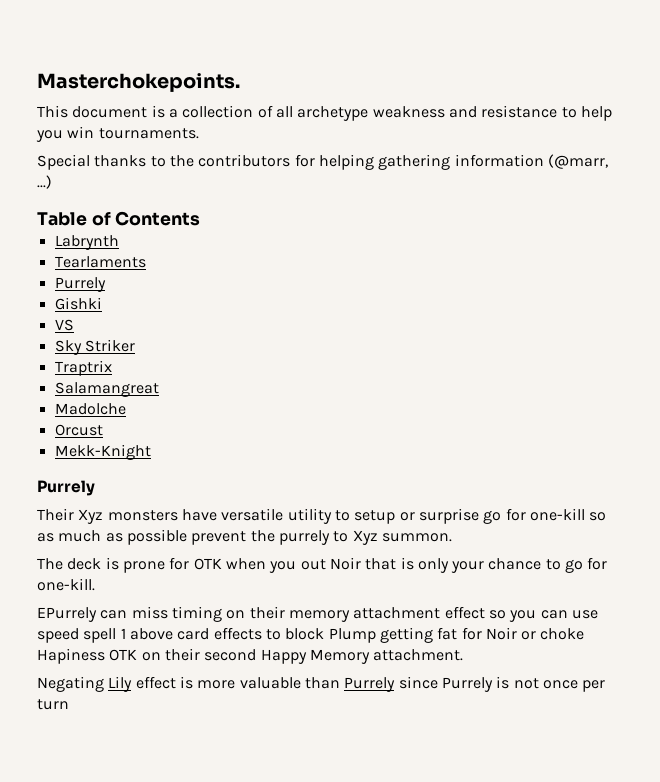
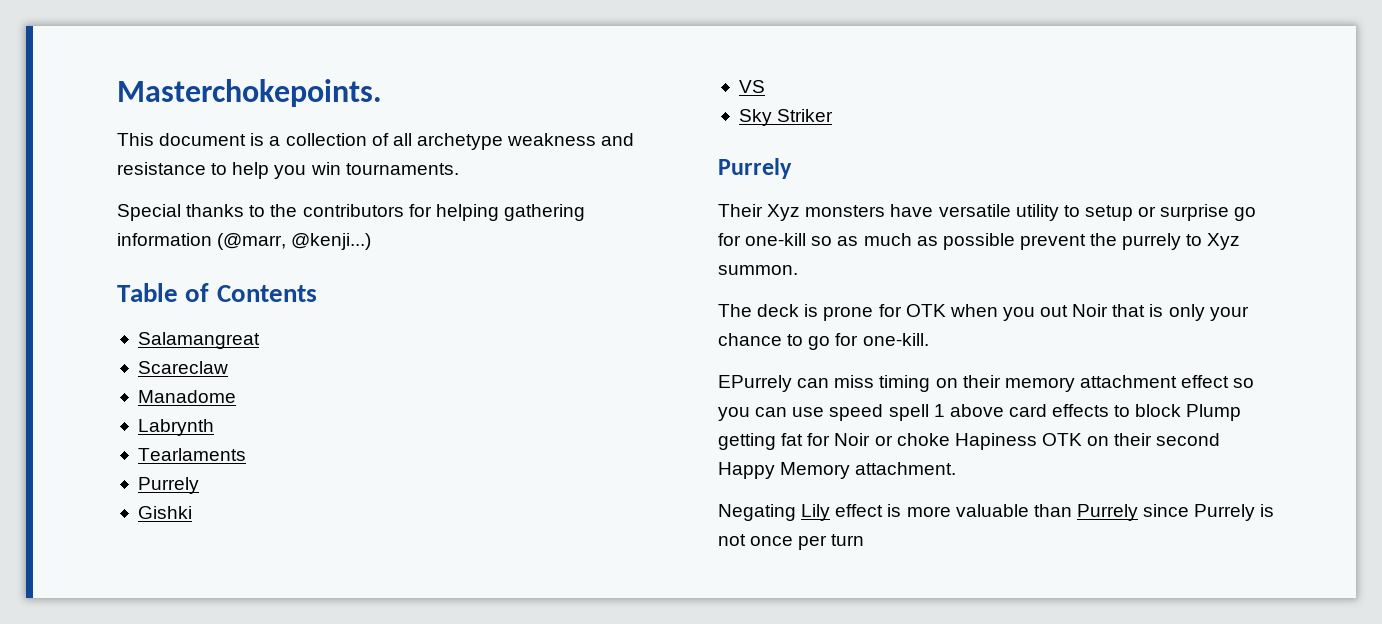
- Special thanks to the contributors for helping gathering information (@marr, ...)
+ Special thanks to the contributors for helping gathering information (@marr, @kenji...)
+ Salamangreat
+ Scareclaw
+ Manadome
- Traptrix
- Salamangreat
- Madolche
- Orcust
- Mekk-Knight

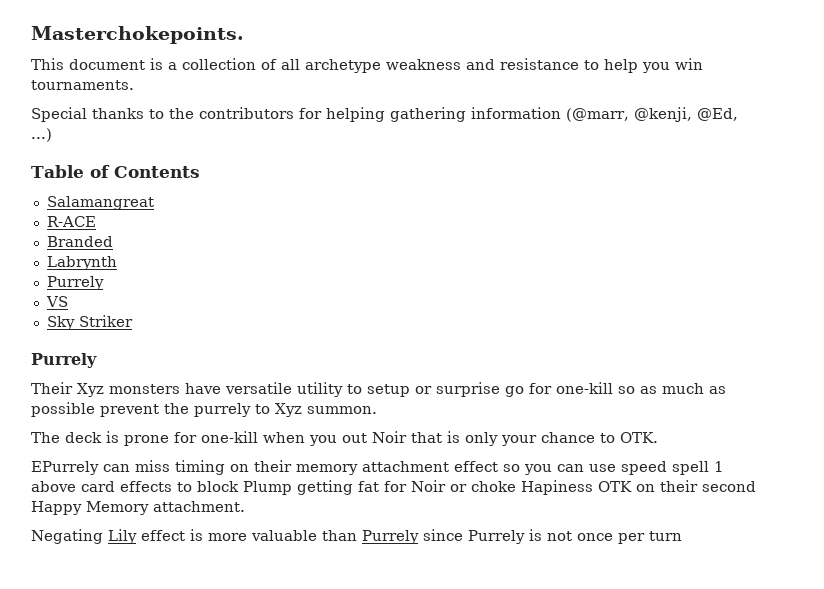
- Special thanks to the contributors for helping gathering information (@marr, @kenji...)
+ Special thanks to the contributors for helping gathering information (@marr, @kenji, @Ed, ...)
- Scareclaw
- Manadome
+ R-ACE
+ Branded
  Labrynth
- Tearlaments
  Purrely
- Gishki
- The deck is prone for OTK when you out Noir that is only your chance to go for one-kill.
+ The deck is prone for one-kill when you out Noir that is only your chance to OTK.

